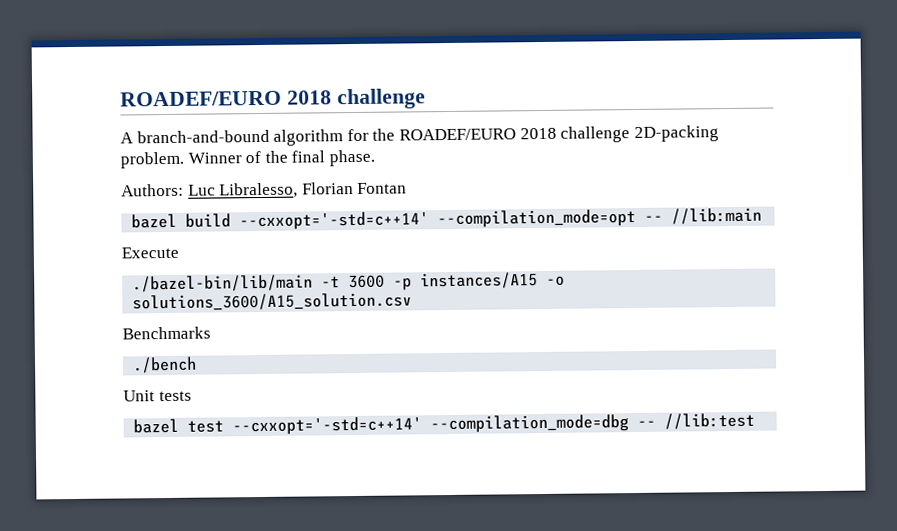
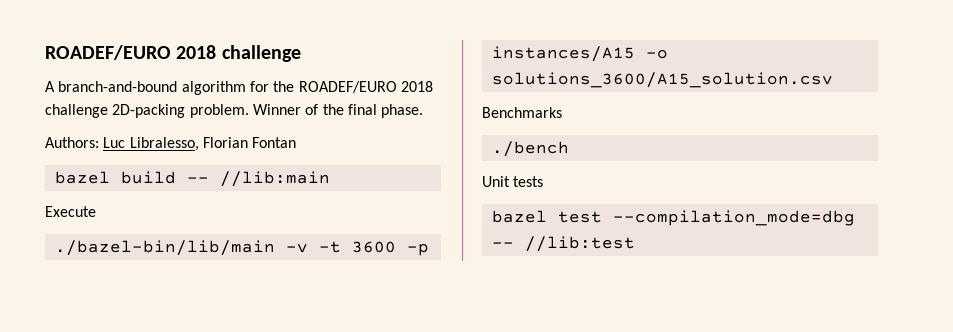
- bazel build --cxxopt='-std=c++14' --compilation_mode=opt -- //lib:main
+ bazel build -- //lib:main
- ./bazel-bin/lib/main -t 3600 -p instances/A15 -o solutions_3600/A15_solution.csv
+ ./bazel-bin/lib/main -v -t 3600 -p instances/A15 -o solutions_3600/A15_solution.csv
- bazel test --cxxopt='-std=c++14' --compilation_mode=dbg -- //lib:test
+ bazel test --compilation_mode=dbg -- //lib:test

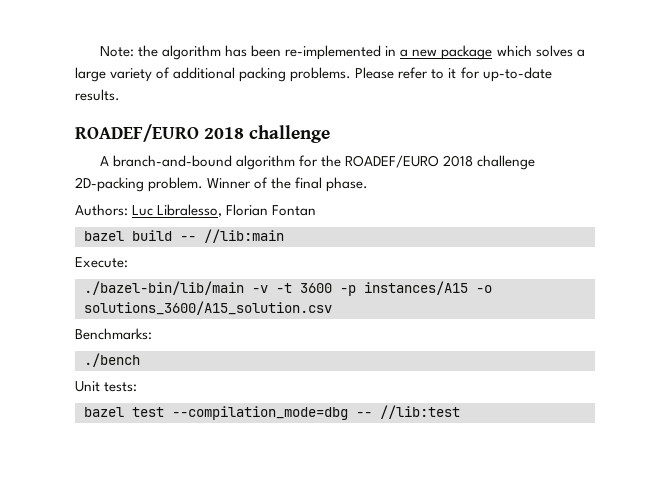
+ Note: the algorithm has been re-implemented in a new package which solves a large variety of additional packing problems. Please refer to it for up-to-date results.
- Execute
+ Execute:
- Benchmarks
+ Benchmarks:
- Unit tests
+ Unit tests:

